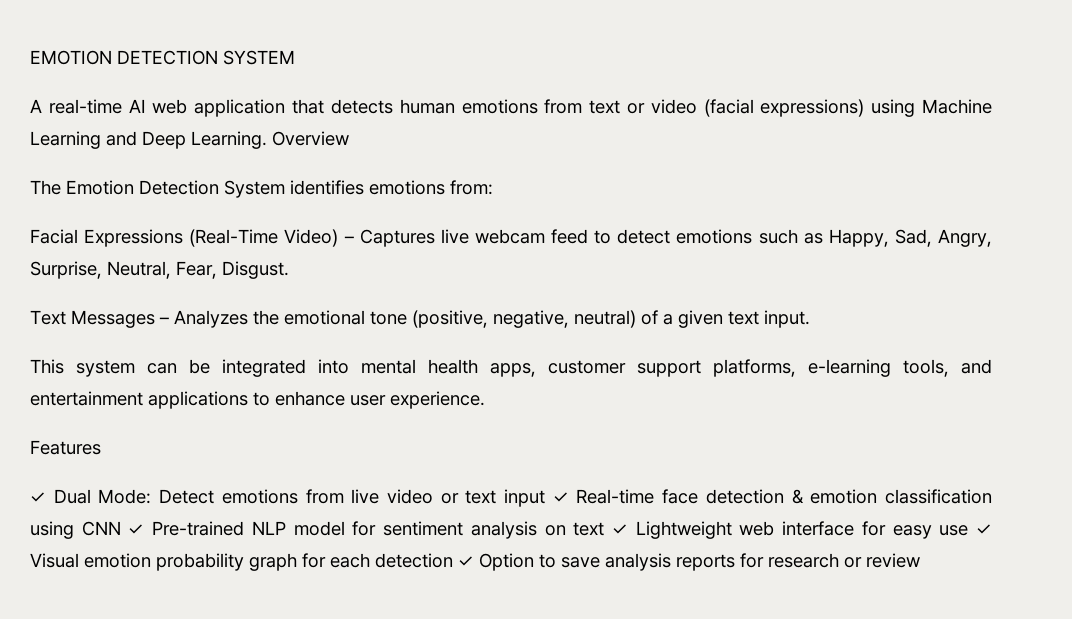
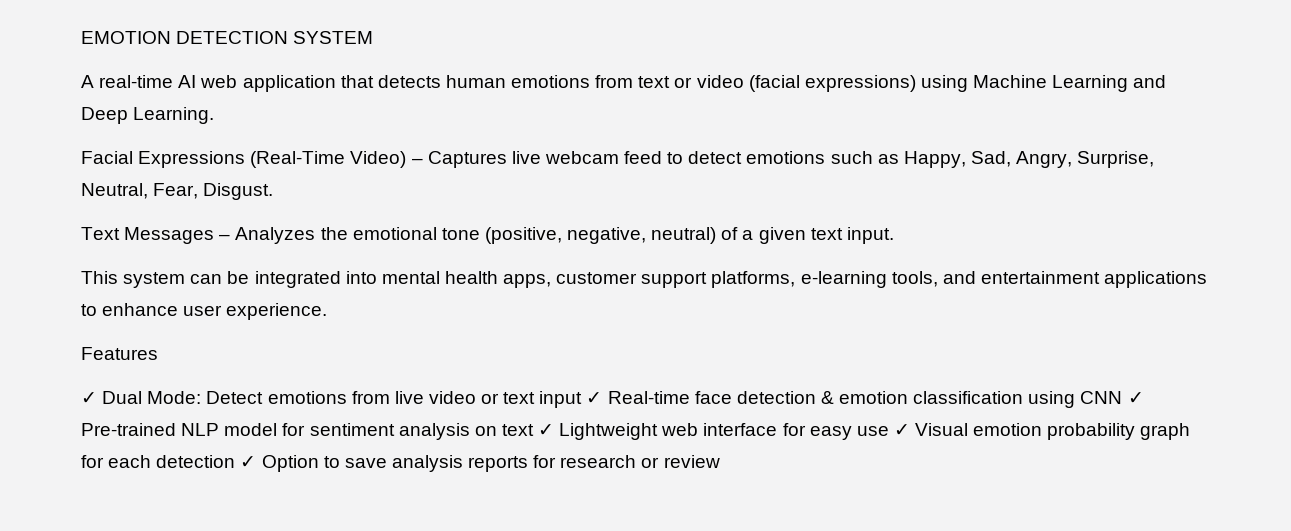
- Overview
- The Emotion Detection System identifies emotions from:

